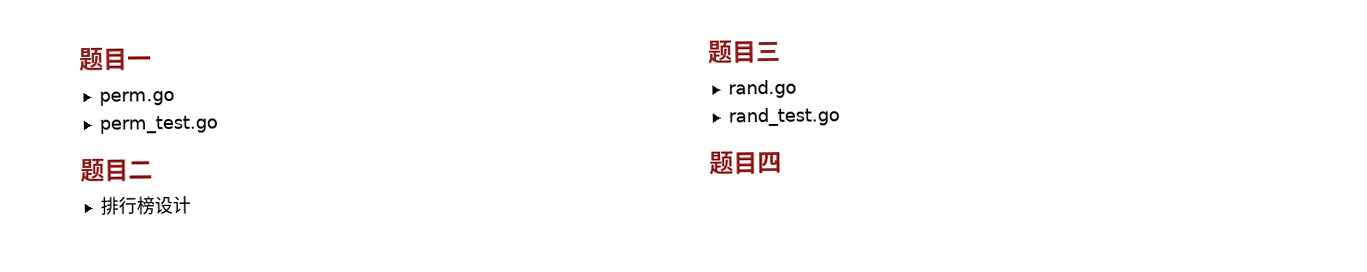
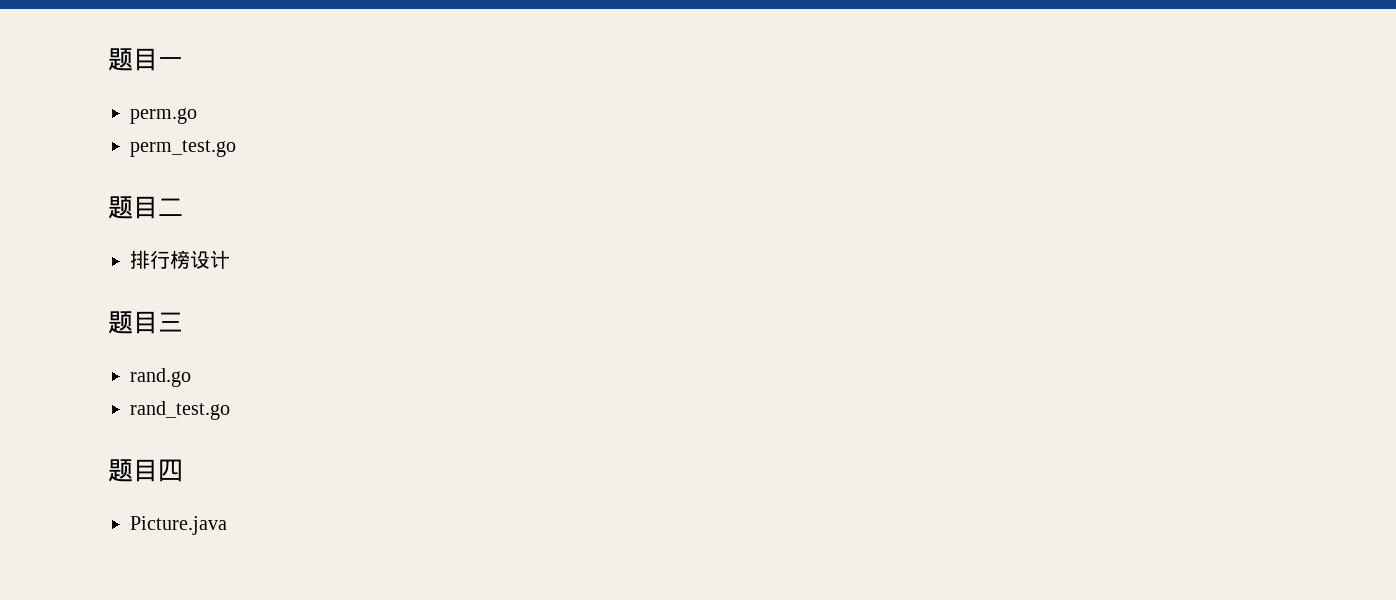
+ Picture.java

